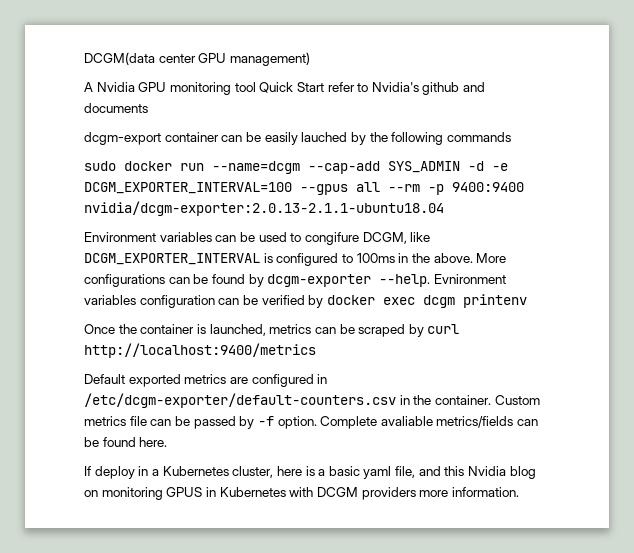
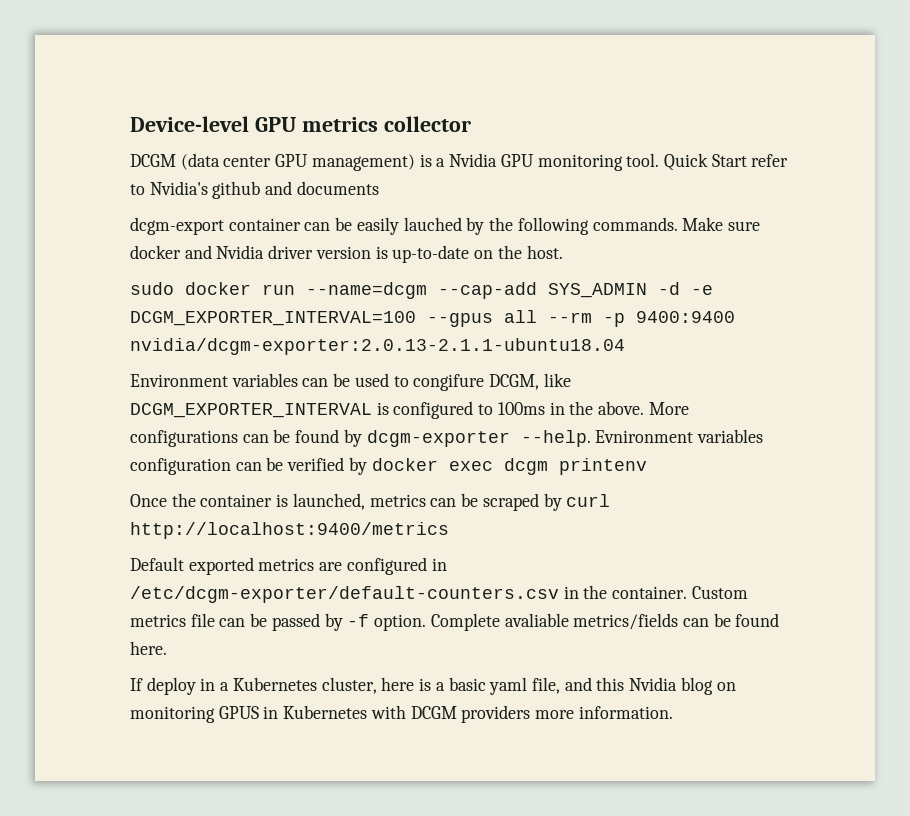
- DCGM(data center GPU management)
- A Nvidia GPU monitoring tool Quick Start refer to Nvidia's github and documents
+ Device-level GPU metrics collector
+ DCGM (data center GPU management) is a Nvidia GPU monitoring tool. Quick Start refer to Nvidia's github and documents
- dcgm-export container can be easily lauched by the following commands
+ dcgm-export container can be easily lauched by the following commands. Make sure docker and Nvidia driver version is up-to-date on the host.

